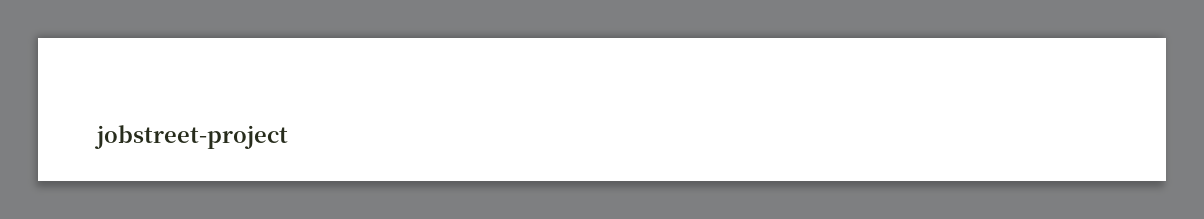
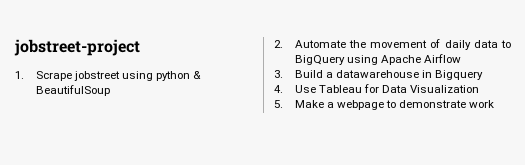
+ 1. Scrape jobstreet using python & BeautifulSoup
+ 2. Automate the movement of daily data to BigQuery using Apache Airflow
+ 3. Build a datawarehouse in Bigquery
+ 4. Use Tableau for Data Visualization
+ 5. Make a webpage to demonstrate work

